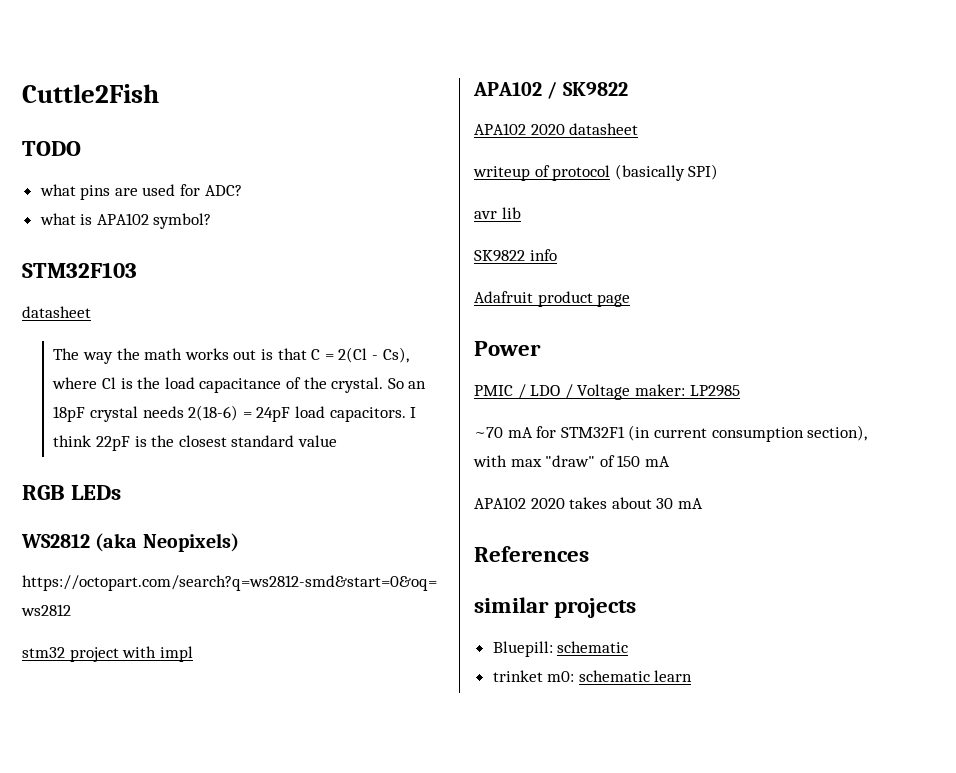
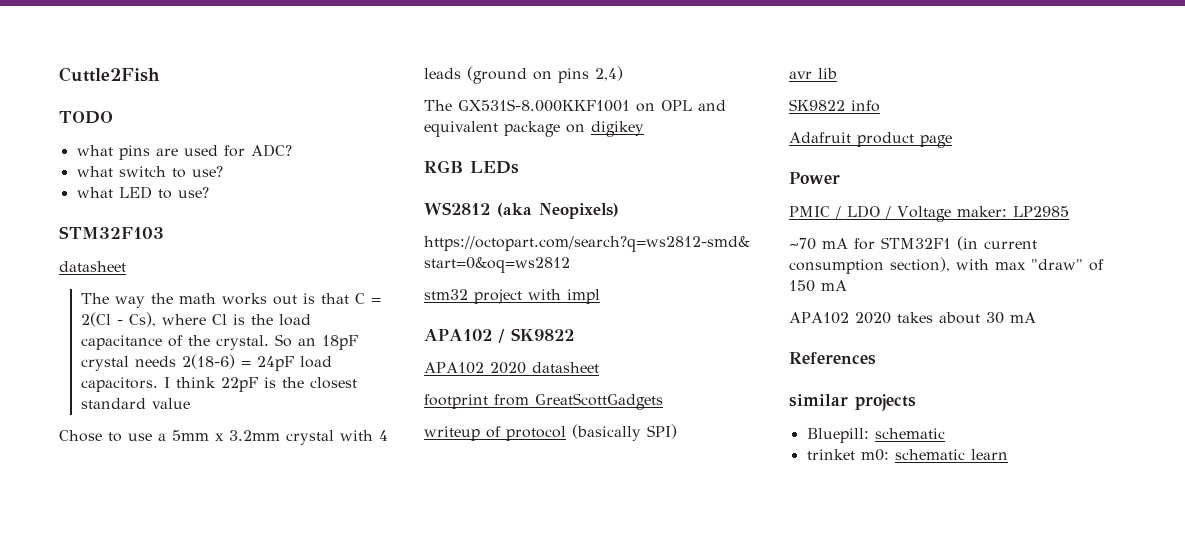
- what is APA102 symbol?
+ what switch to use?
+ what LED to use?
+ Chose to use a 5mm x 3.2mm crystal with 4 leads (ground on pins 2,4)
+ The GX531S-8.000KKF1001 on OPL and equivalent package on digikey
+ footprint from GreatScottGadgets

